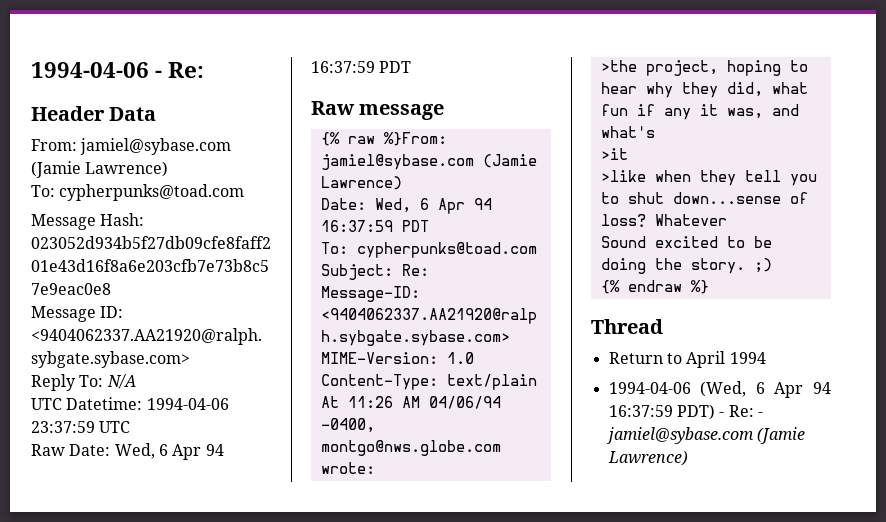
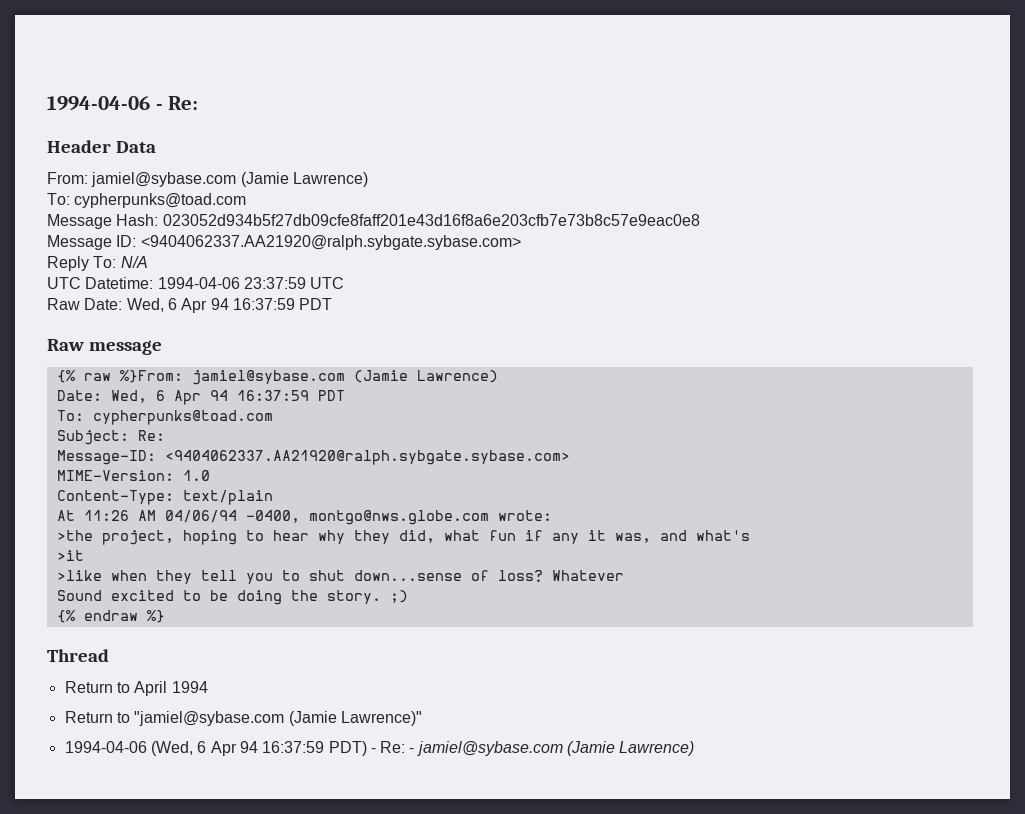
+ Return to "jamiel@sybase.com (Jamie Lawrence)"

